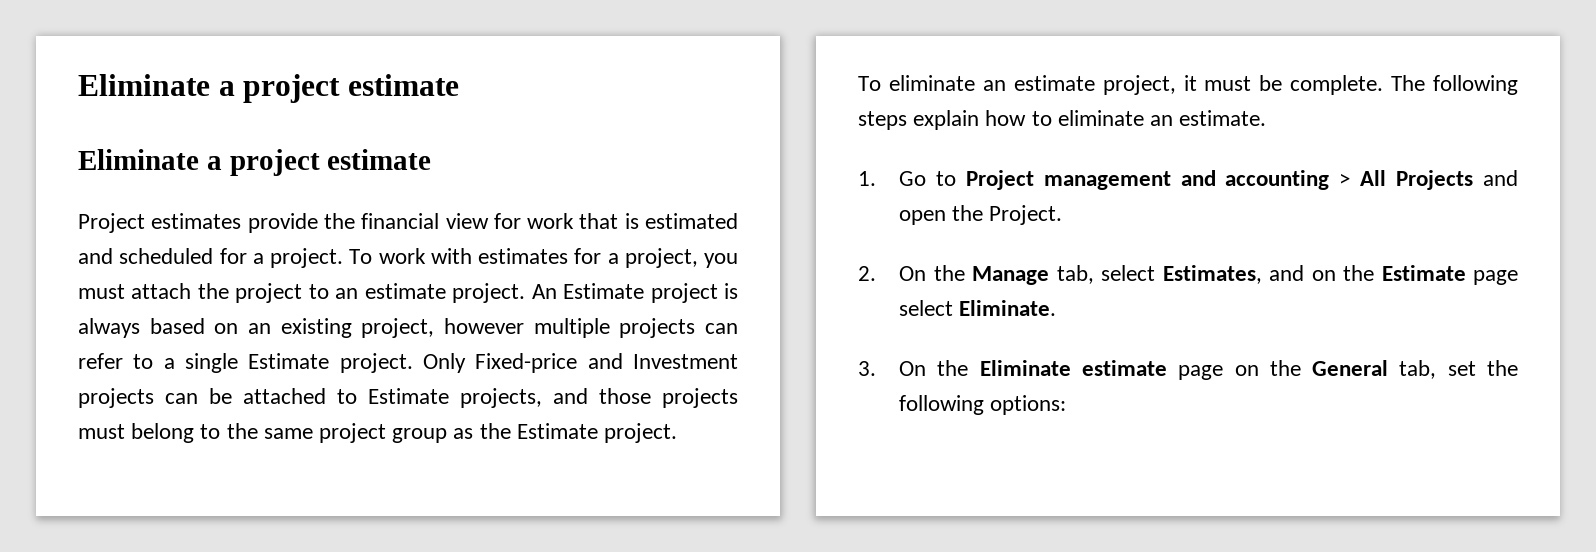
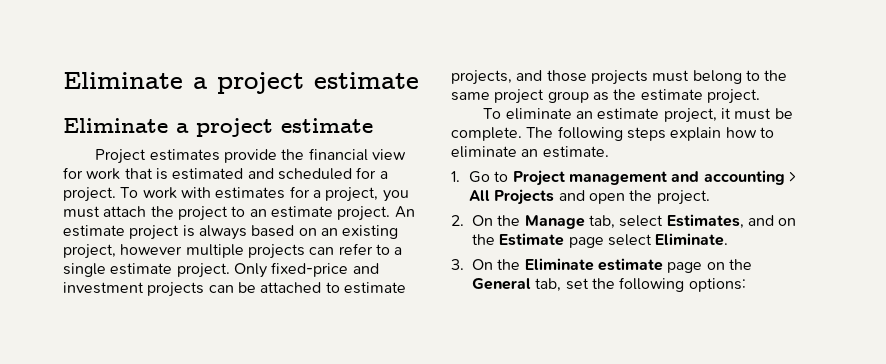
- An Estimate project is always based on an existing project, however multiple projects can refer to a single Estimate project.
+ An estimate project is always based on an existing project, however multiple projects can refer to a single estimate project.
- Only Fixed-price and Investment projects can be attached to Estimate projects, and those projects must belong to the same project group as the Estimate project.
+ Only fixed-price and investment projects can be attached to estimate projects, and those projects must belong to the same project group as the estimate project.
- 1. Go to Project management and accounting > All Projects and open the Project.
+ 1. Go to Project management and accounting > All Projects and open the project.

